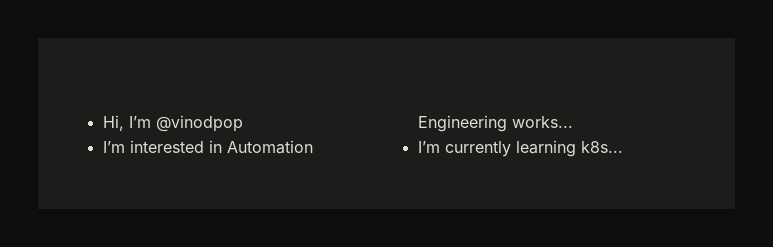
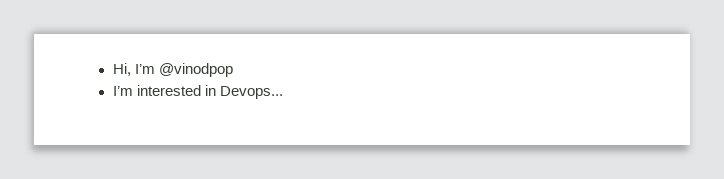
- I’m interested in Automation Engineering works...
- I’m currently learning k8s...
+ I’m interested in Devops...

